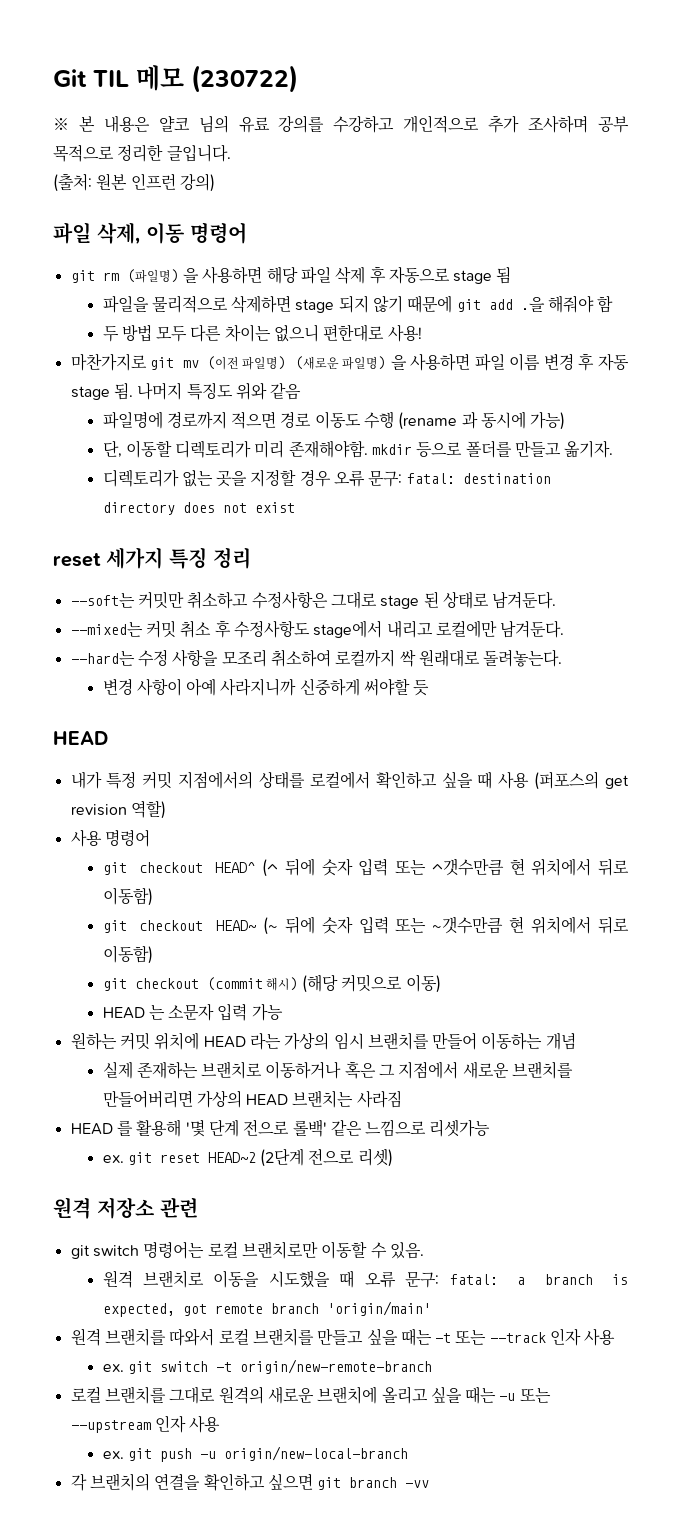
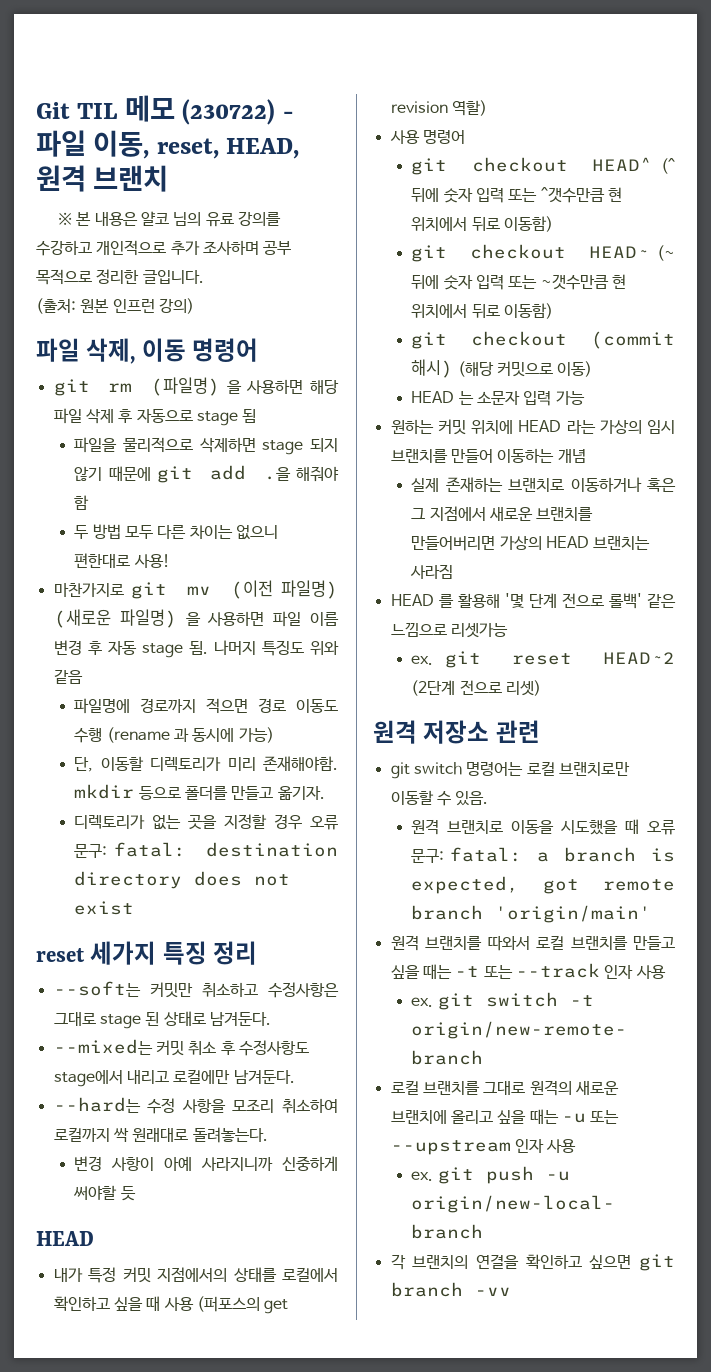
- Git TIL 메모 (230722)
+ Git TIL 메모 (230722) - 파일 이동, reset, HEAD, 원격 브랜치

